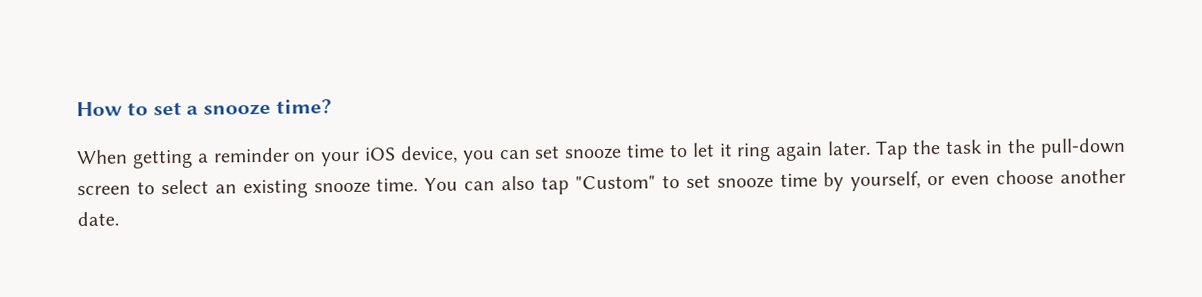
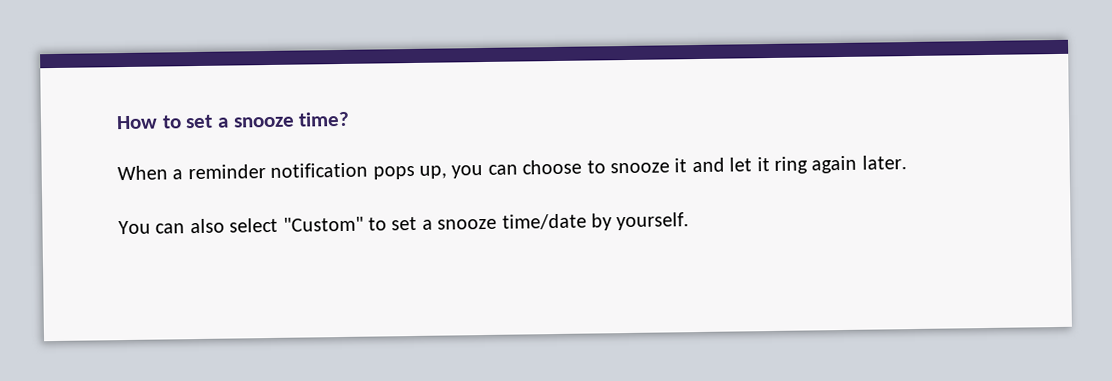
- When getting a reminder on your iOS device, you can set snooze time to let it ring again later. Tap the task in the pull-down screen to select an existing snooze time. You can also tap "Custom" to set snooze time by yourself, or even choose another date.
+ When a reminder notification pops up, you can choose to snooze it and let it ring again later.
+ You can also select "Custom" to set a snooze time/date by yourself.

